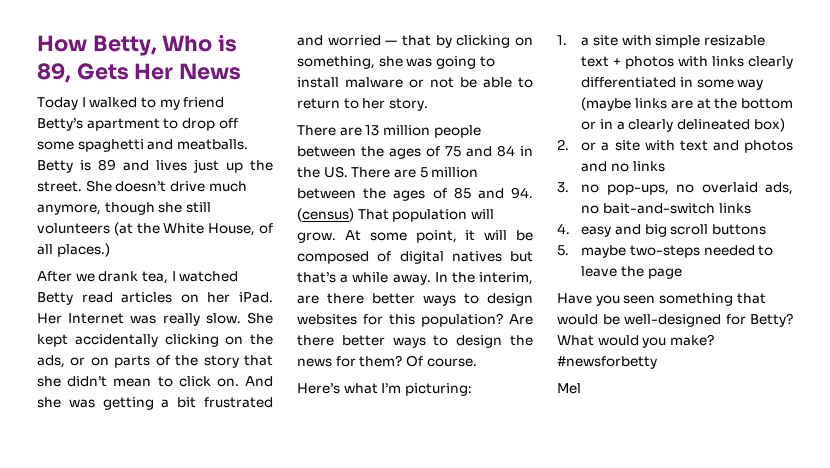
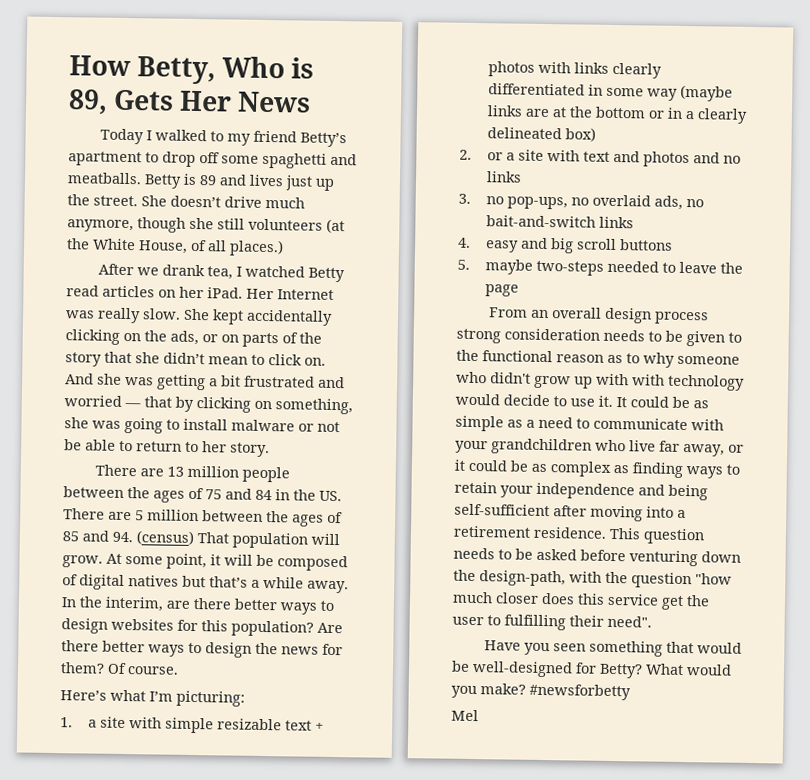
+ From an overall design process strong consideration needs to be given to the functional reason as to why someone who didn't grow up with with technology would decide to use it. It could be as simple as a need to communicate with your grandchildren who live far away, or it could be as complex as finding ways to retain your independence and being self-sufficient after moving into a retirement residence. This question needs to be asked before venturing down the design-path, with the question "how much closer does this service get the user to fulfilling their need".

